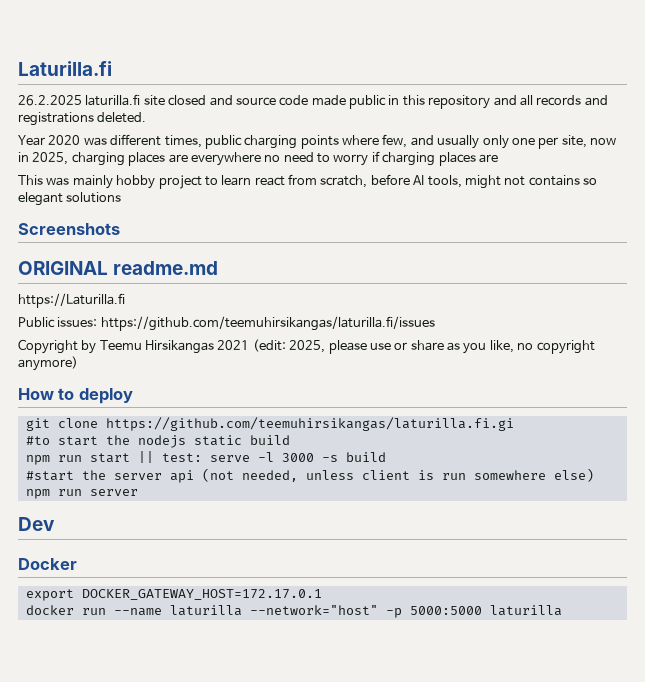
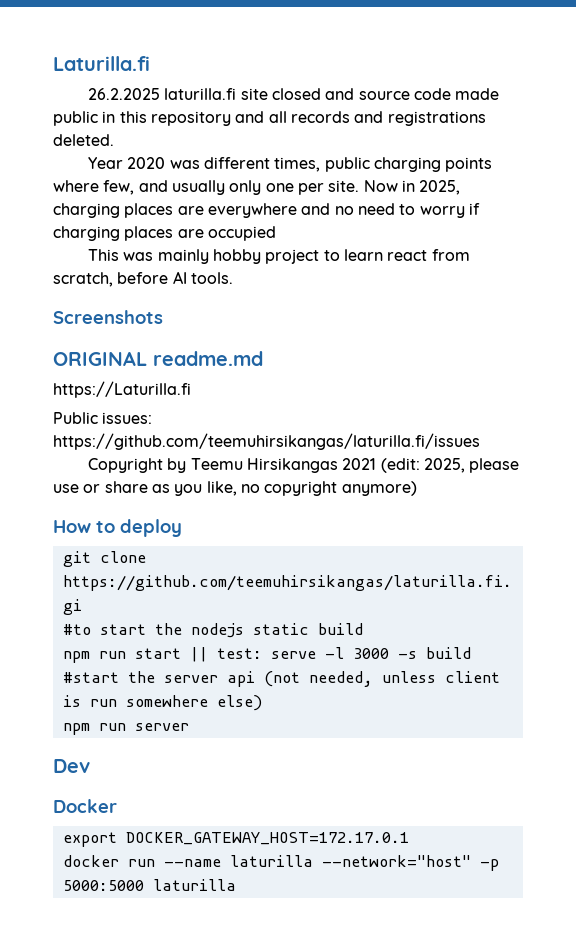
- Year 2020 was different times, public charging points where few, and usually only one per site, now in 2025, charging places are everywhere no need to worry if charging places are
+ Year 2020 was different times, public charging points where few, and usually only one per site. Now in 2025, charging places are everywhere and no need to worry if charging places are occupied
- This was mainly hobby project to learn react from scratch, before AI tools, might not contains so elegant solutions
+ This was mainly hobby project to learn react from scratch, before AI tools.

